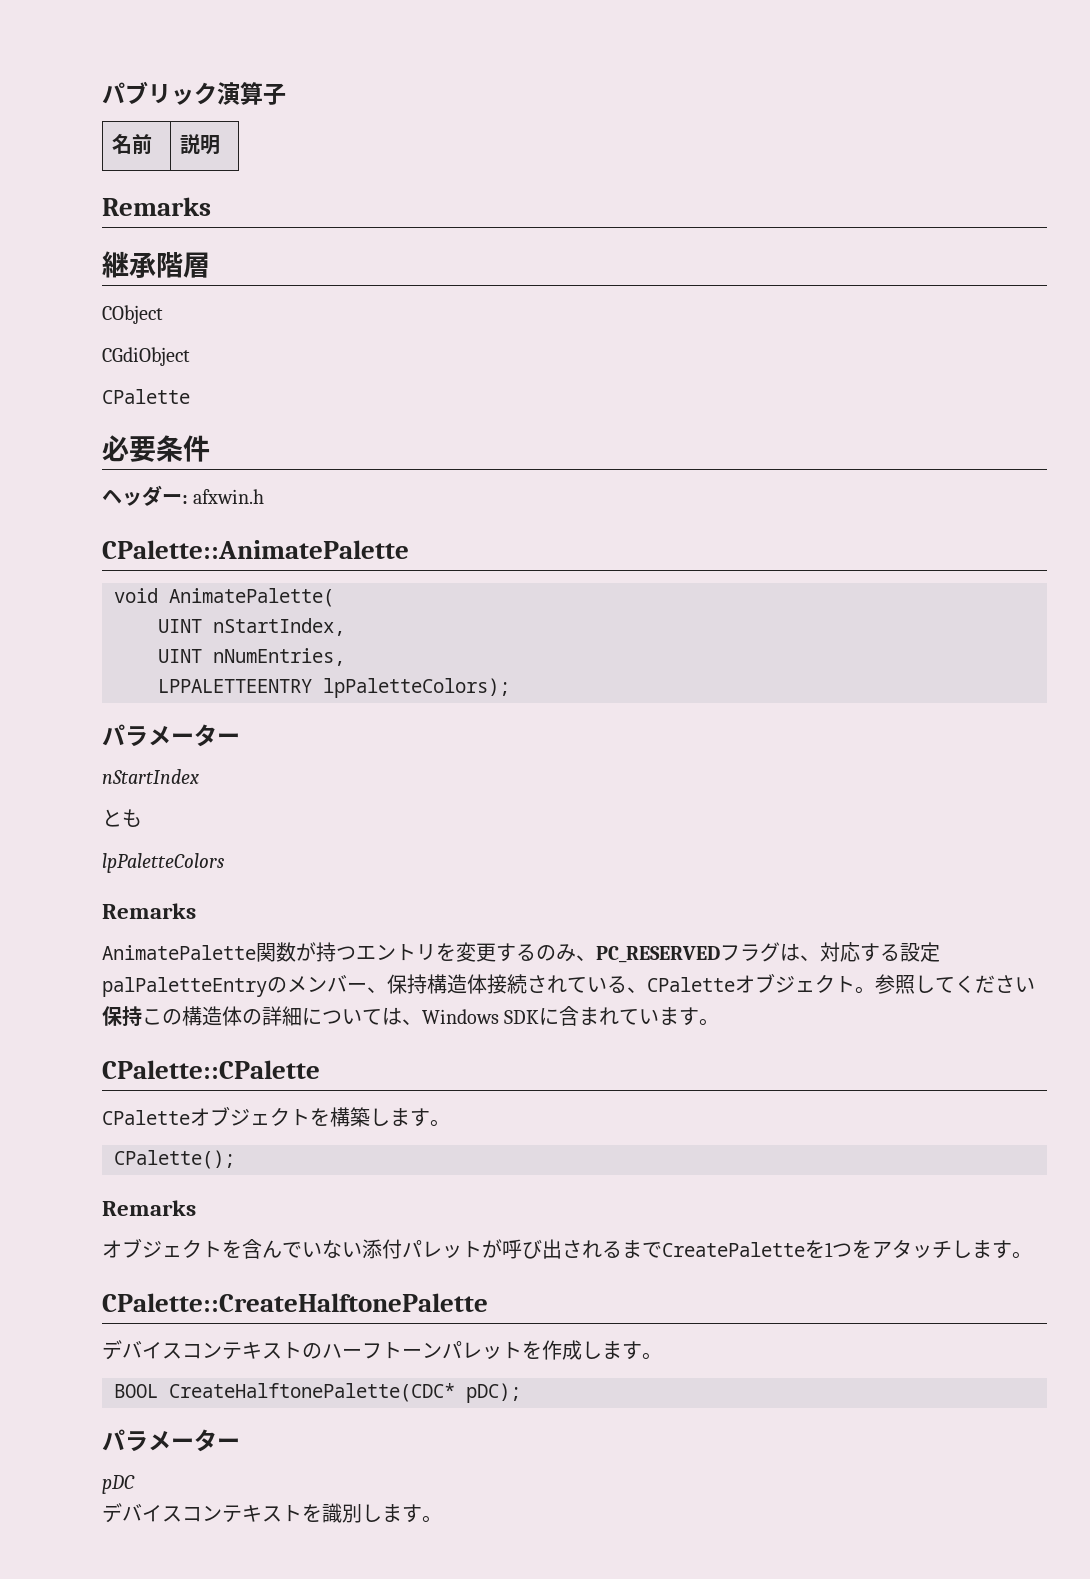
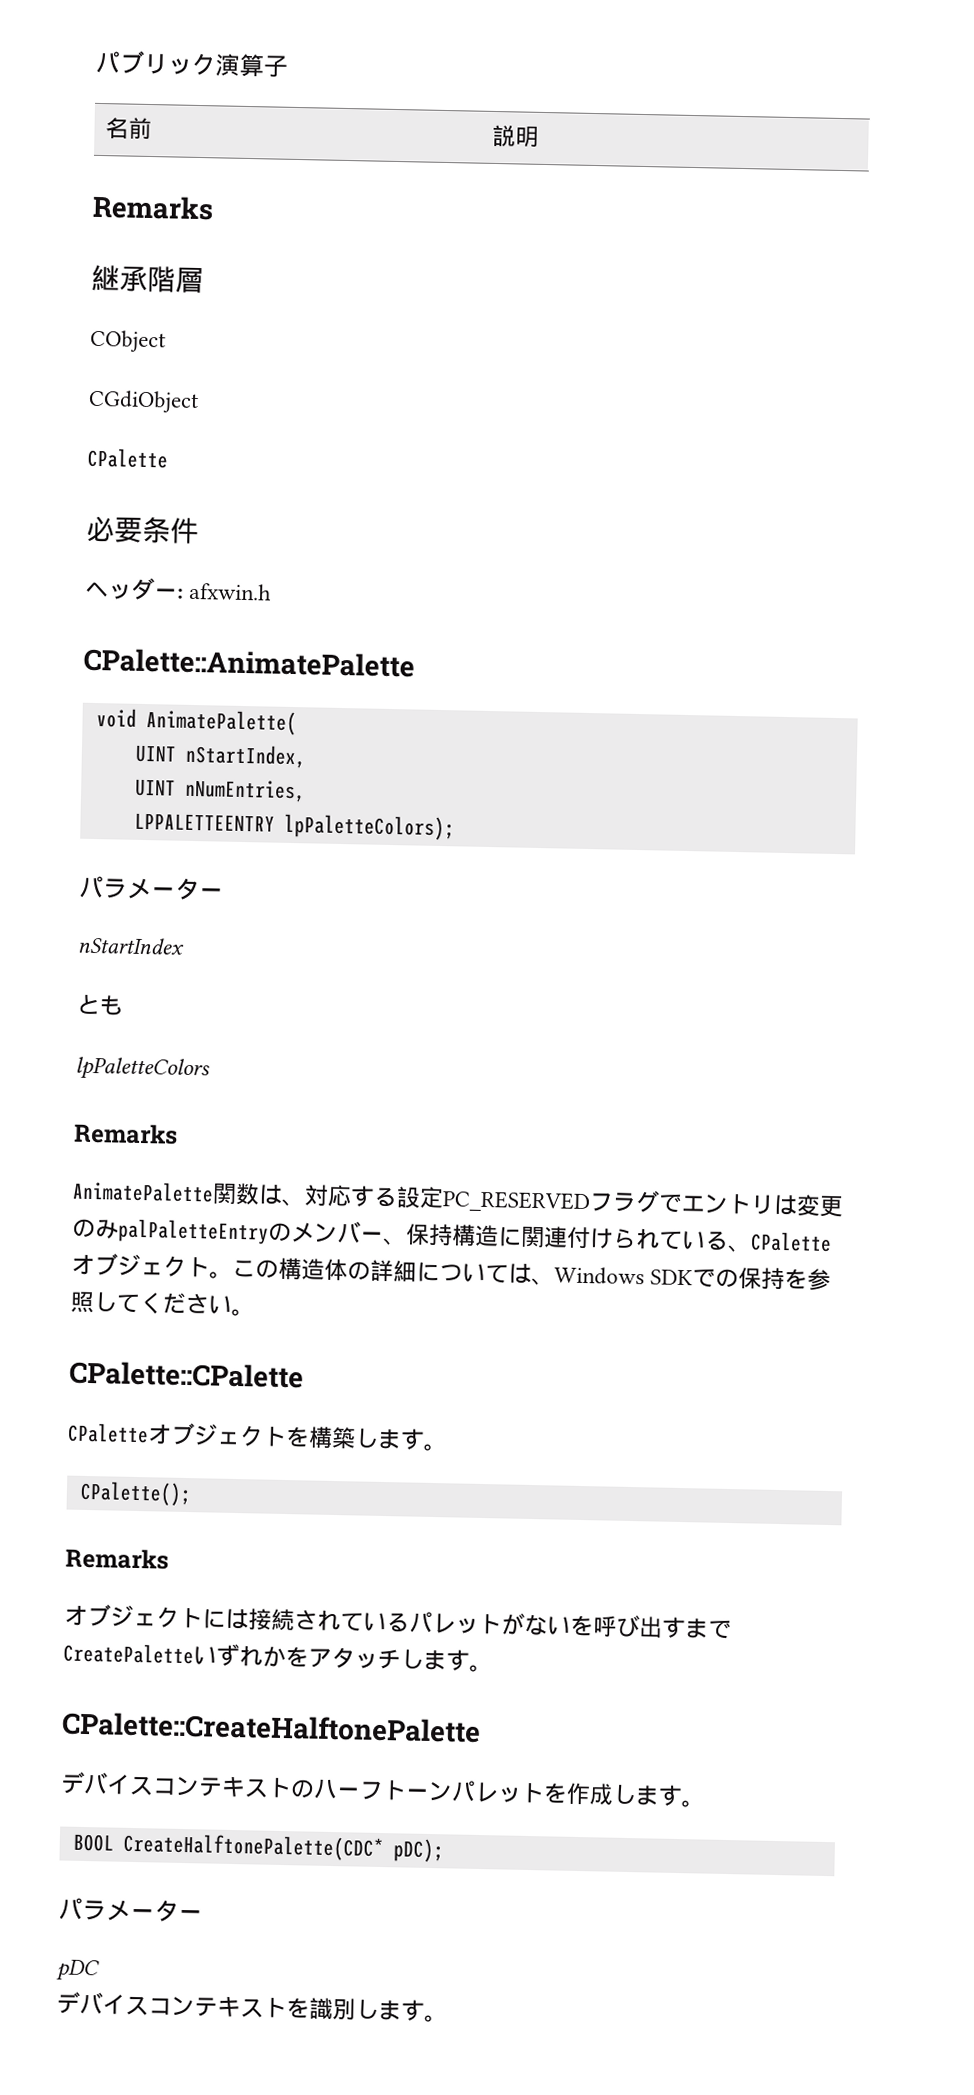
- AnimatePalette関数が持つエントリを変更するのみ、PC_RESERVEDフラグは、対応する設定palPaletteEntryのメンバー、保持構造体接続されている、CPaletteオブジェクト。
+ AnimatePalette関数は、対応する設定PC_RESERVEDフラグでエントリは変更のみpalPaletteEntryのメンバー、保持構造に関連付けられている、CPaletteオブジェクト。
- 参照してください保持この構造体の詳細については、Windows SDKに含まれています。
+ この構造体の詳細については、Windows SDKでの保持を参照してください。
- オブジェクトを含んでいない添付パレットが呼び出されるまでCreatePaletteを1つをアタッチします。
+ オブジェクトには接続されているパレットがないを呼び出すまでCreatePaletteいずれかをアタッチします。

